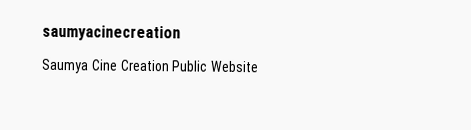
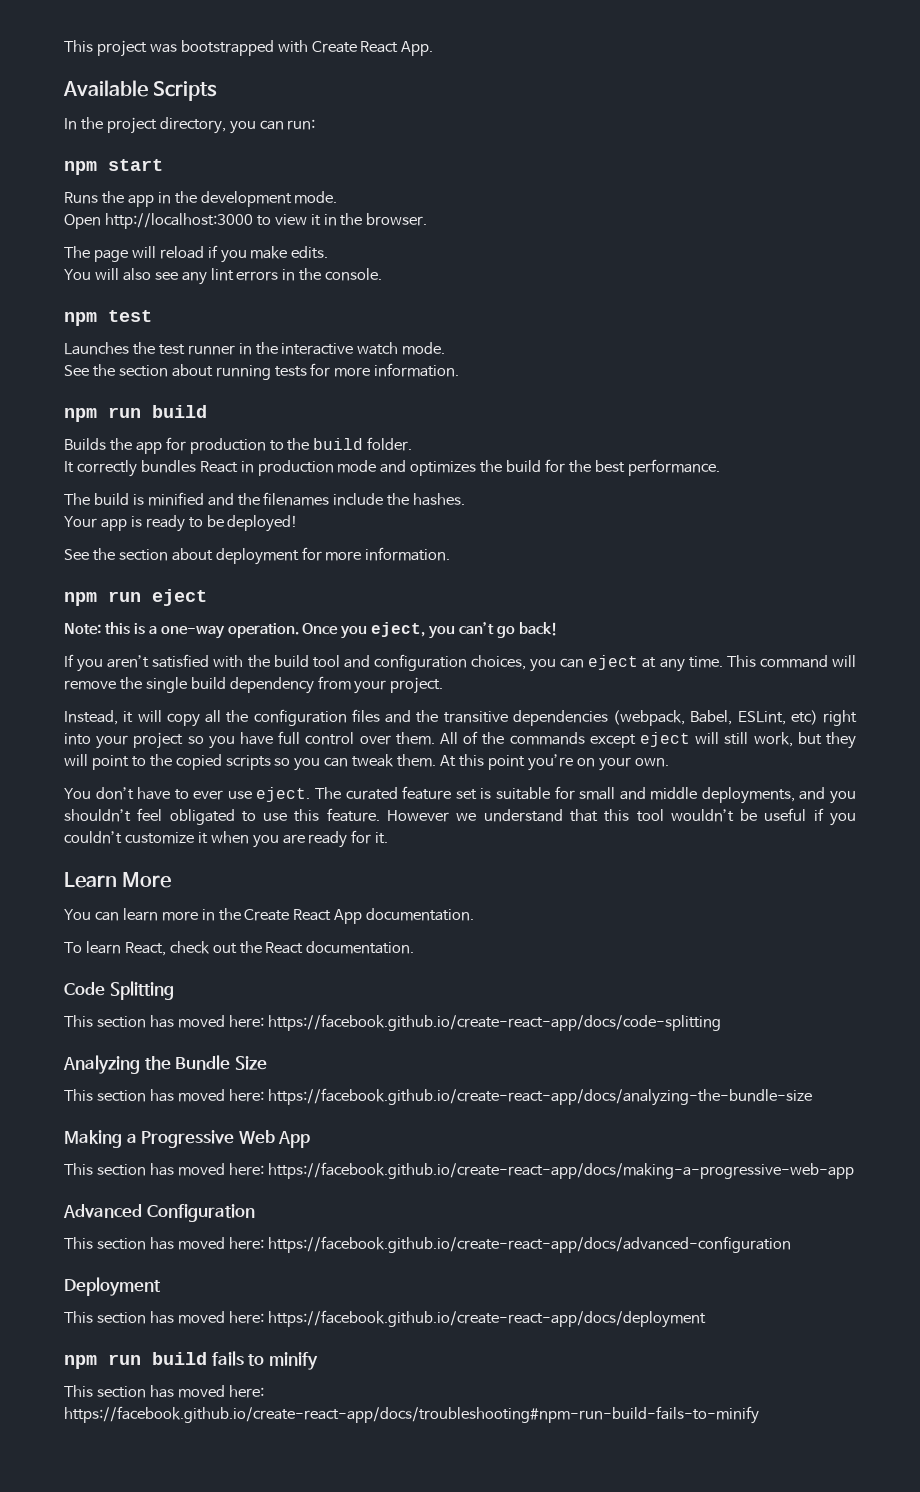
- saumyacinecreation
- Saumya Cine Creation Public Website
+ This project was bootstrapped with Create React App.
+ Available Scripts
+ In the project directory, you can run:
+ npm start
+ Runs the app in the development mode.
+ Open http://localhost:3000 to view it in the browser.
+ The page will reload if you make edits.
+ You will also see any lint errors in the console.
+ npm test
+ Launches the test runner in the interactive watch mode.
+ See the section about running tests for more information.
+ npm run build
+ Builds the app for production to the build folder.
+ It correctly bundles React in production mode and optimizes the build for the best performance.
+ The build is minified and the filenames include the hashes.
+ Your app is ready to be deployed!
+ See the section about deployment for more information.
+ npm run eject
+ Note: this is a one-way operation. Once you eject, you can’t go back!
+ If you aren’t satisfied with the build tool and configuration choices, you can eject at any time. This command will remove the single build dependency from your project.
+ Instead, it will copy all the configuration files and the transitive dependencies (webpack, Babel, ESLint, etc) right into your project so you have full control over them. All of the commands except eject will still work, but they will point to the copied scripts so you can tweak them. At this point you’re on your own.
+ You don’t have to ever use eject. The curated feature set is suitable for small and middle deployments, and you shouldn’t feel obligated to use this feature. However we understand that this tool wouldn’t be useful if you couldn’t customize it when you are ready for it.
+ Learn More
+ You can learn more in the Create React App documentation.
+ To learn React, check out the React documentation.
+ Code Splitting
+ This section has moved here: https://facebook.github.io/create-react-app/docs/code-splitting
+ Analyzing the Bundle Size
+ This section has moved here: https://facebook.github.io/create-react-app/docs/analyzing-the-bundle-size
+ Making a Progressive Web App
+ This section has moved here: https://facebook.github.io/create-react-app/docs/making-a-progressive-web-app
+ Advanced Configuration
+ This section has moved here: https://facebook.github.io/create-react-app/docs/advanced-configuration
+ Deployment
+ This section has moved here: https://facebook.github.io/create-react-app/docs/deployment
+ npm run build fails to minify
+ This section has moved here: https://facebook.github.io/create-react-app/docs/troubleshooting#npm-run-build-fails-to-minify

